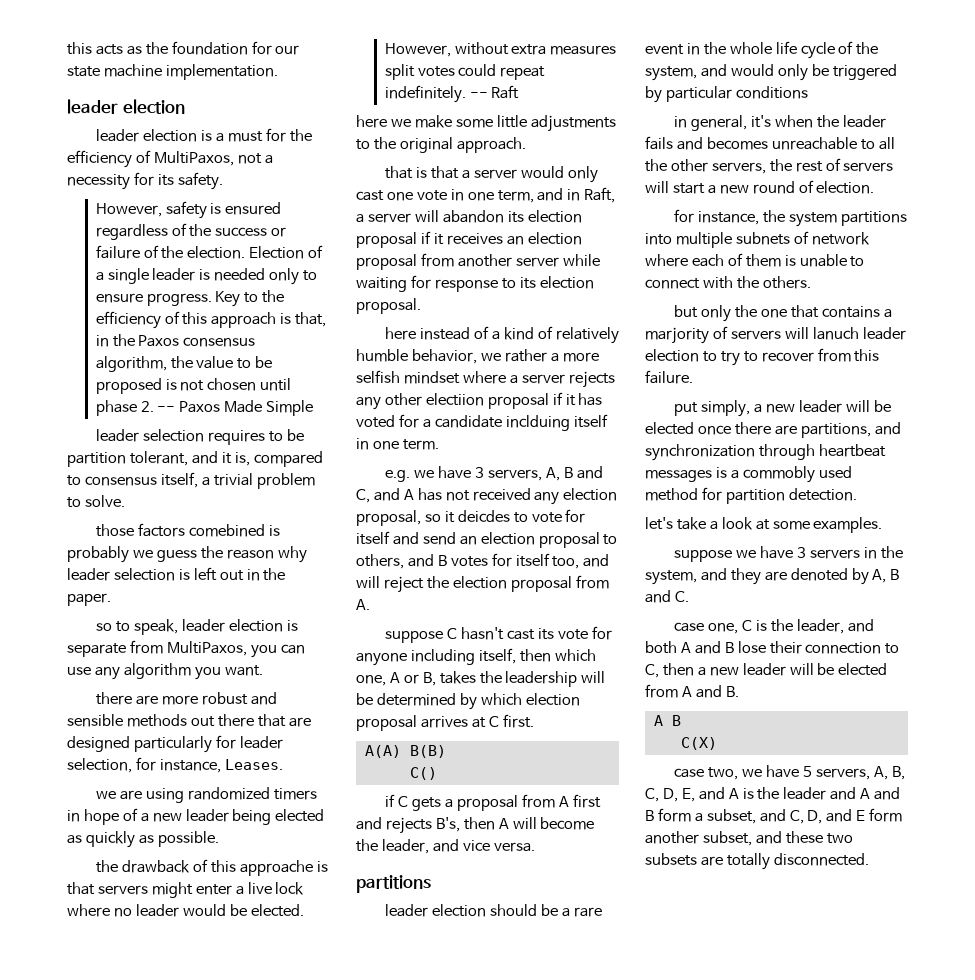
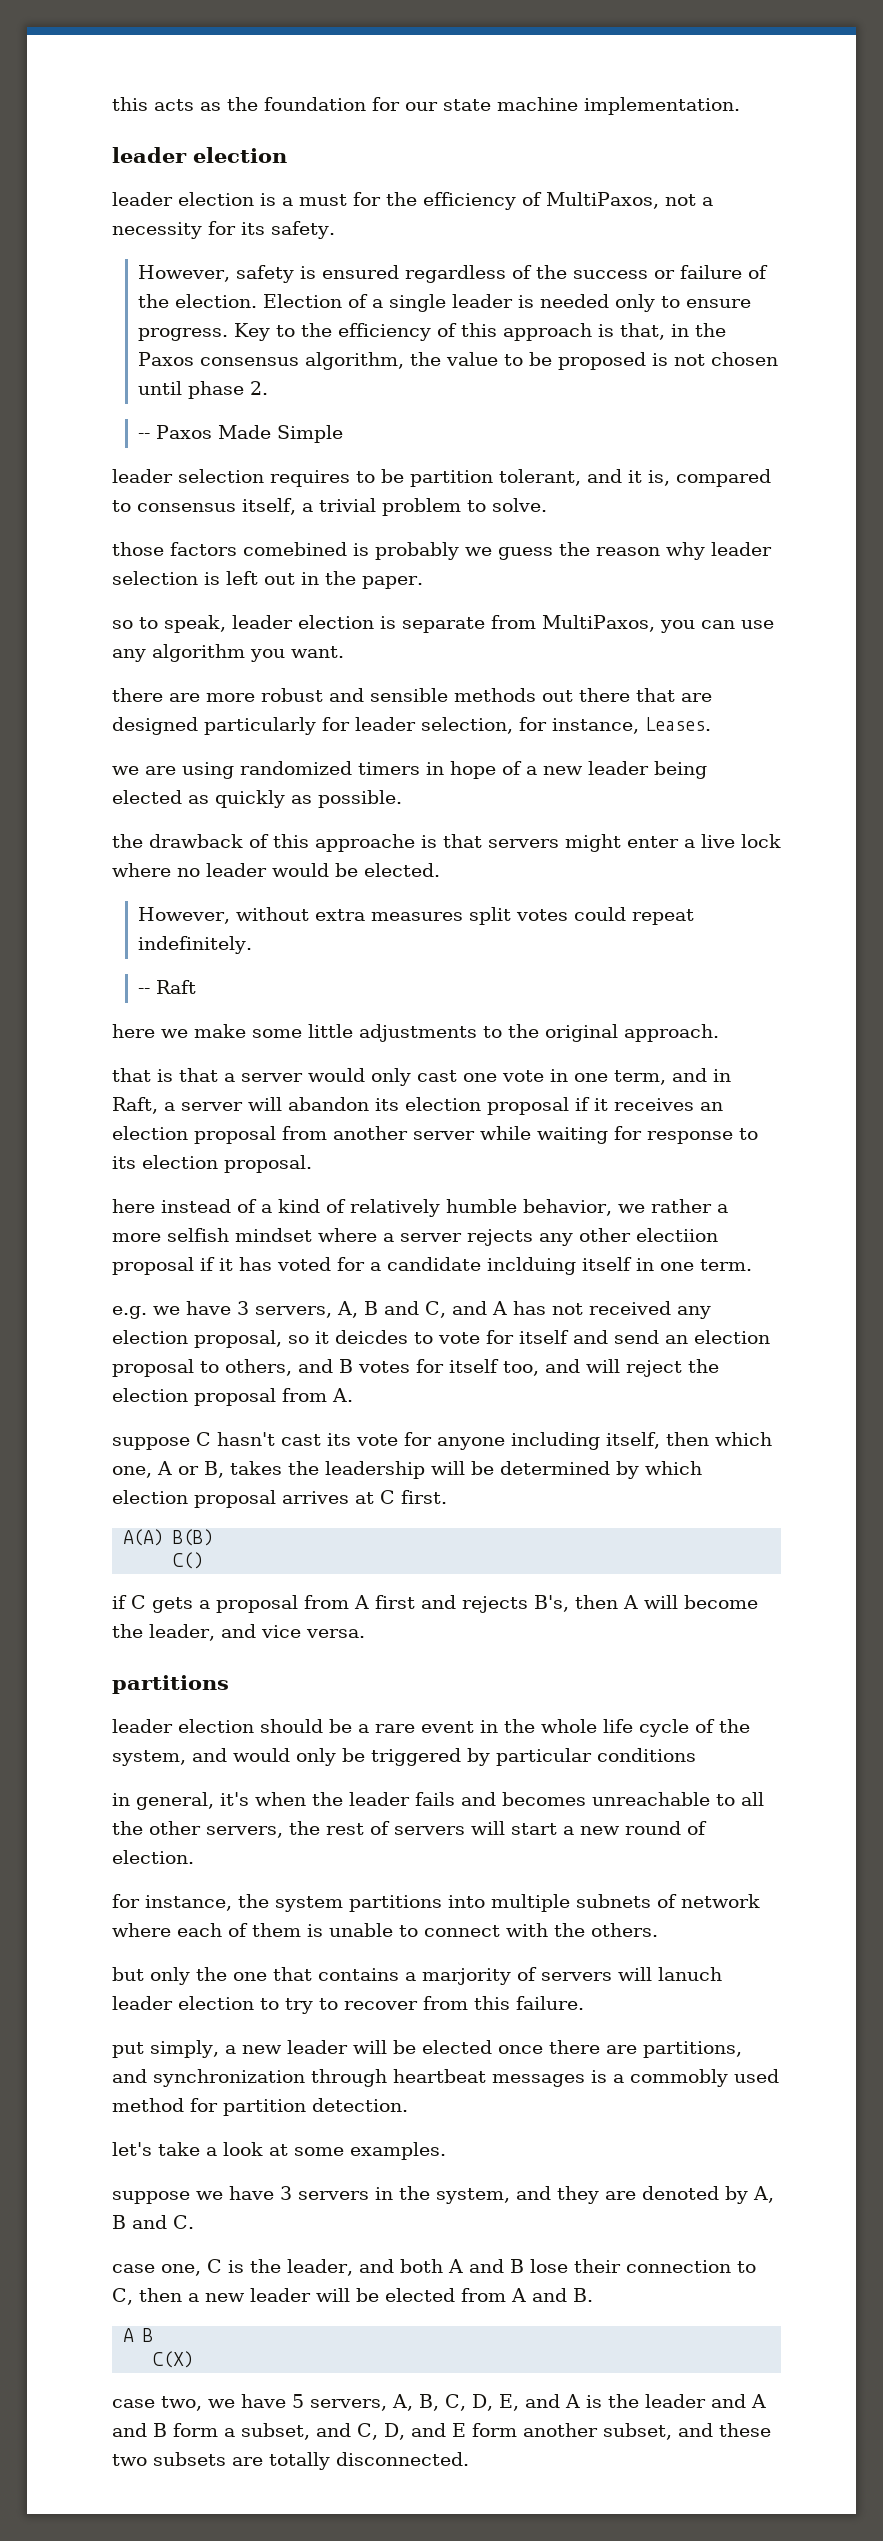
- Key to the efficiency of this approach is that, in the Paxos consensus algorithm, the value to be proposed is not chosen until phase 2. -- Paxos Made Simple
+ Key to the efficiency of this approach is that, in the Paxos consensus algorithm, the value to be proposed is not chosen until phase 2.
+ -- Paxos Made Simple
- However, without extra measures split votes could repeat indefinitely. -- Raft
+ However, without extra measures split votes could repeat indefinitely.
+ -- Raft

